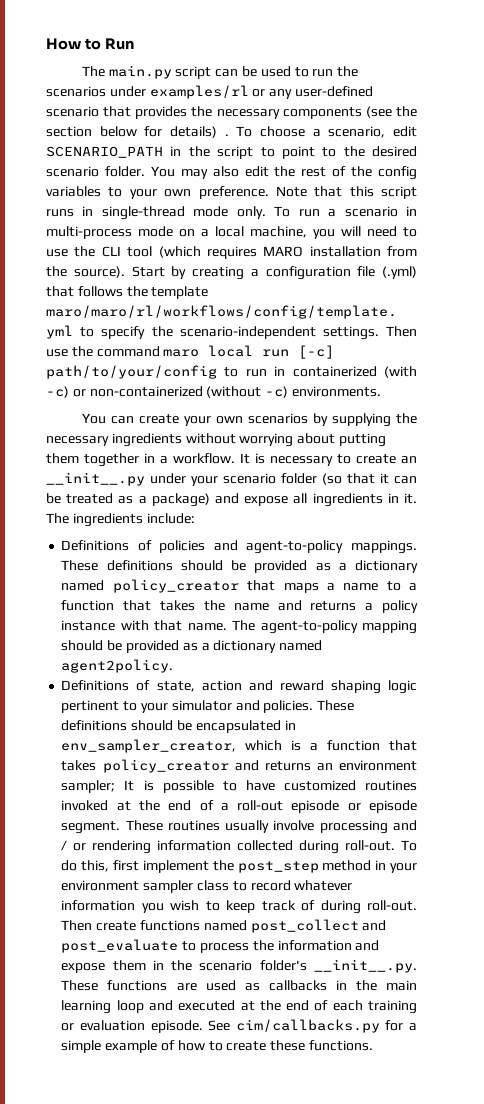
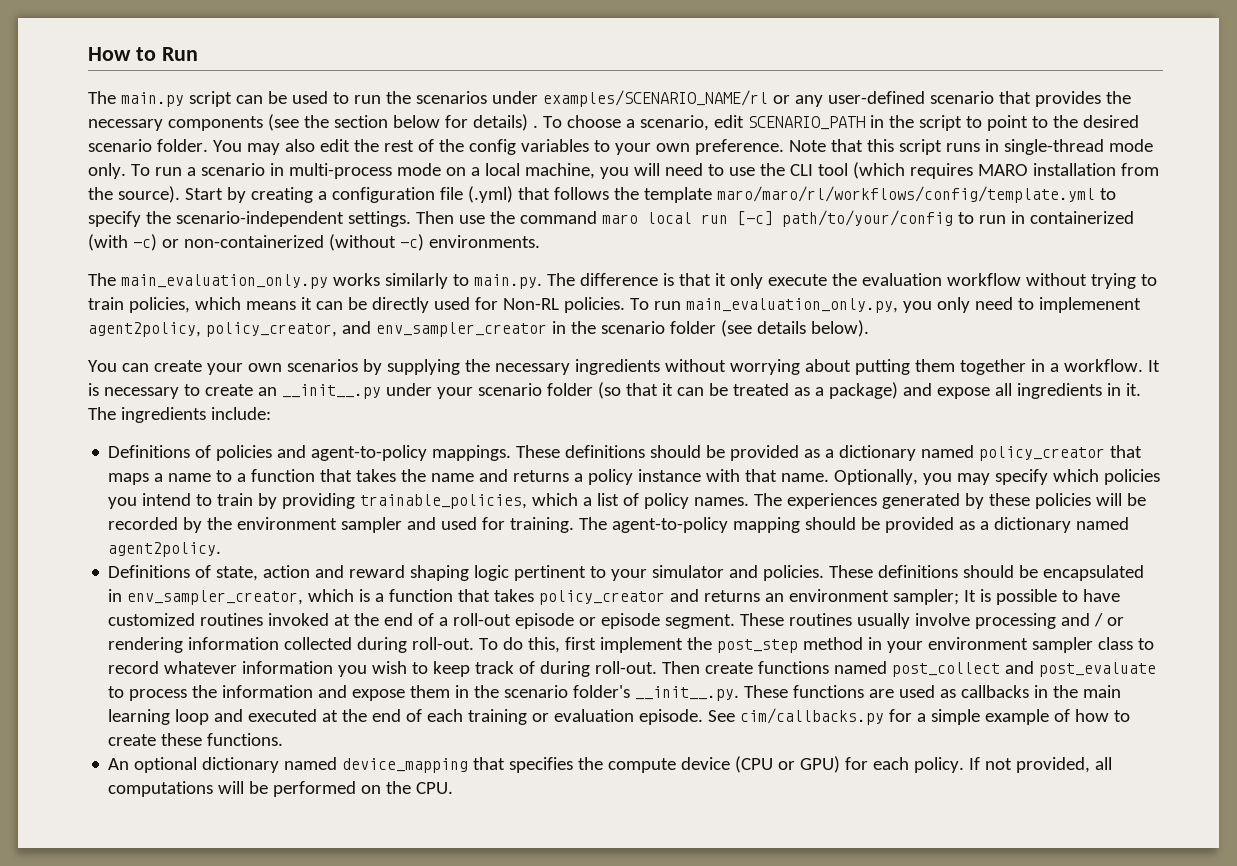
- The main.py script can be used to run the scenarios under examples/rl or any user-defined scenario that provides the necessary components (see the section below for details) .
+ The main.py script can be used to run the scenarios under examples/SCENARIO_NAME/rl or any user-defined scenario that provides the necessary components (see the section below for details) .
+ The main_evaluation_only.py works similarly to main.py. The difference is that it only execute the evaluation workflow without trying to train policies, which means it can be directly used for Non-RL policies. To run main_evaluation_only.py, you only need to implemenent agent2policy, policy_creator, and env_sampler_creator in the scenario folder (see details below).
+ Optionally, you may specify which policies you intend to train by providing trainable_policies, which a list of policy names. The experiences generated by these policies will be recorded by the environment sampler and used for training.
+ An optional dictionary named device_mapping that specifies the compute device (CPU or GPU) for each policy. If not provided, all computations will be performed on the CPU.

